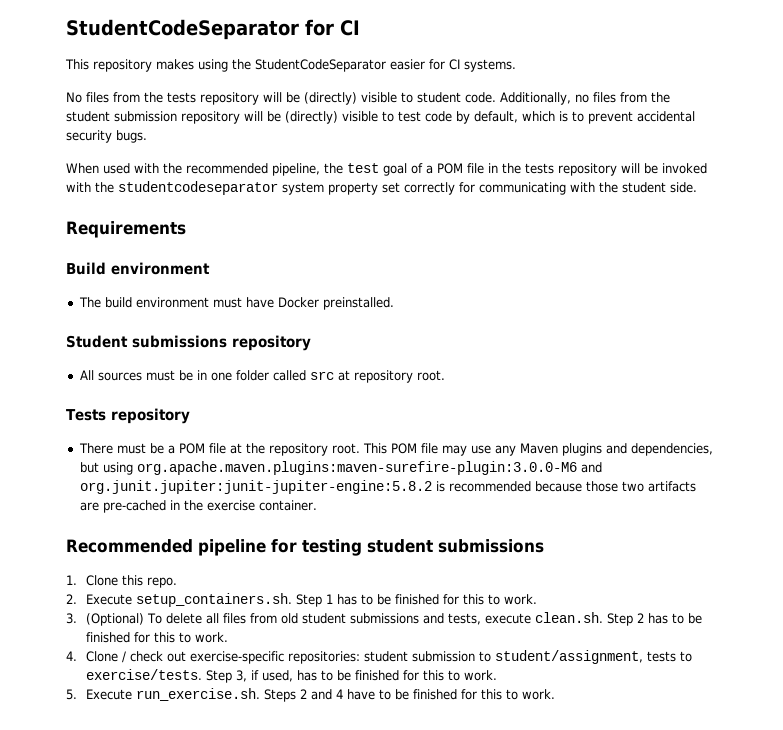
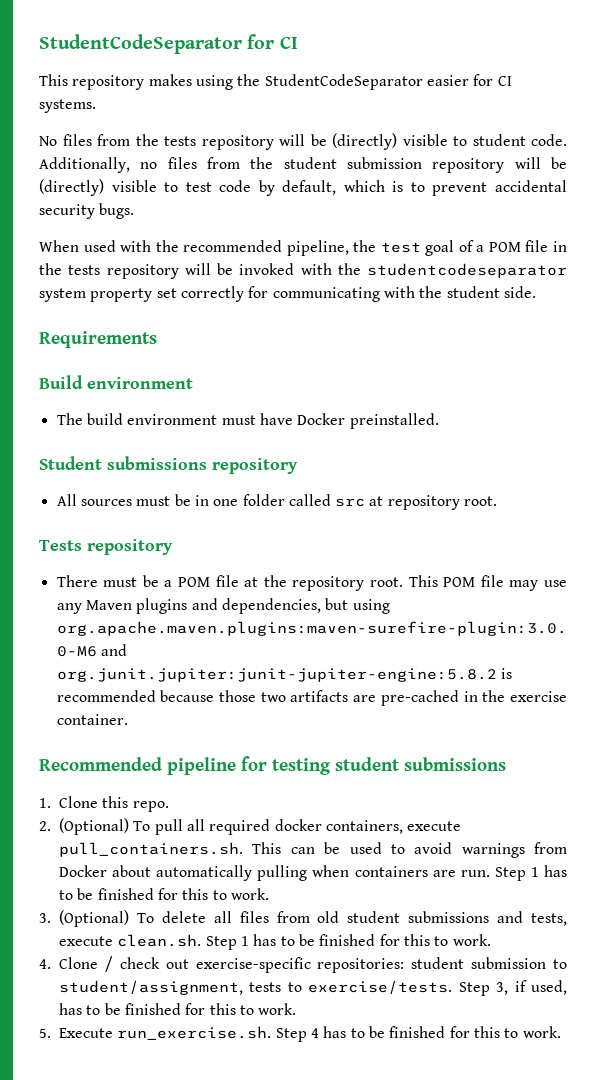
- 2. Execute setup_containers.sh. Step 1 has to be finished for this to work.
+ 2. (Optional) To pull all required docker containers, execute pull_containers.sh. This can be used to avoid warnings from Docker about automatically pulling when containers are run. Step 1 has to be finished for this to work.
- 3. (Optional) To delete all files from old student submissions and tests, execute clean.sh. Step 2 has to be finished for this to work.
+ 3. (Optional) To delete all files from old student submissions and tests, execute clean.sh. Step 1 has to be finished for this to work.
- 5. Execute run_exercise.sh. Steps 2 and 4 have to be finished for this to work.
+ 5. Execute run_exercise.sh. Step 4 has to be finished for this to work.

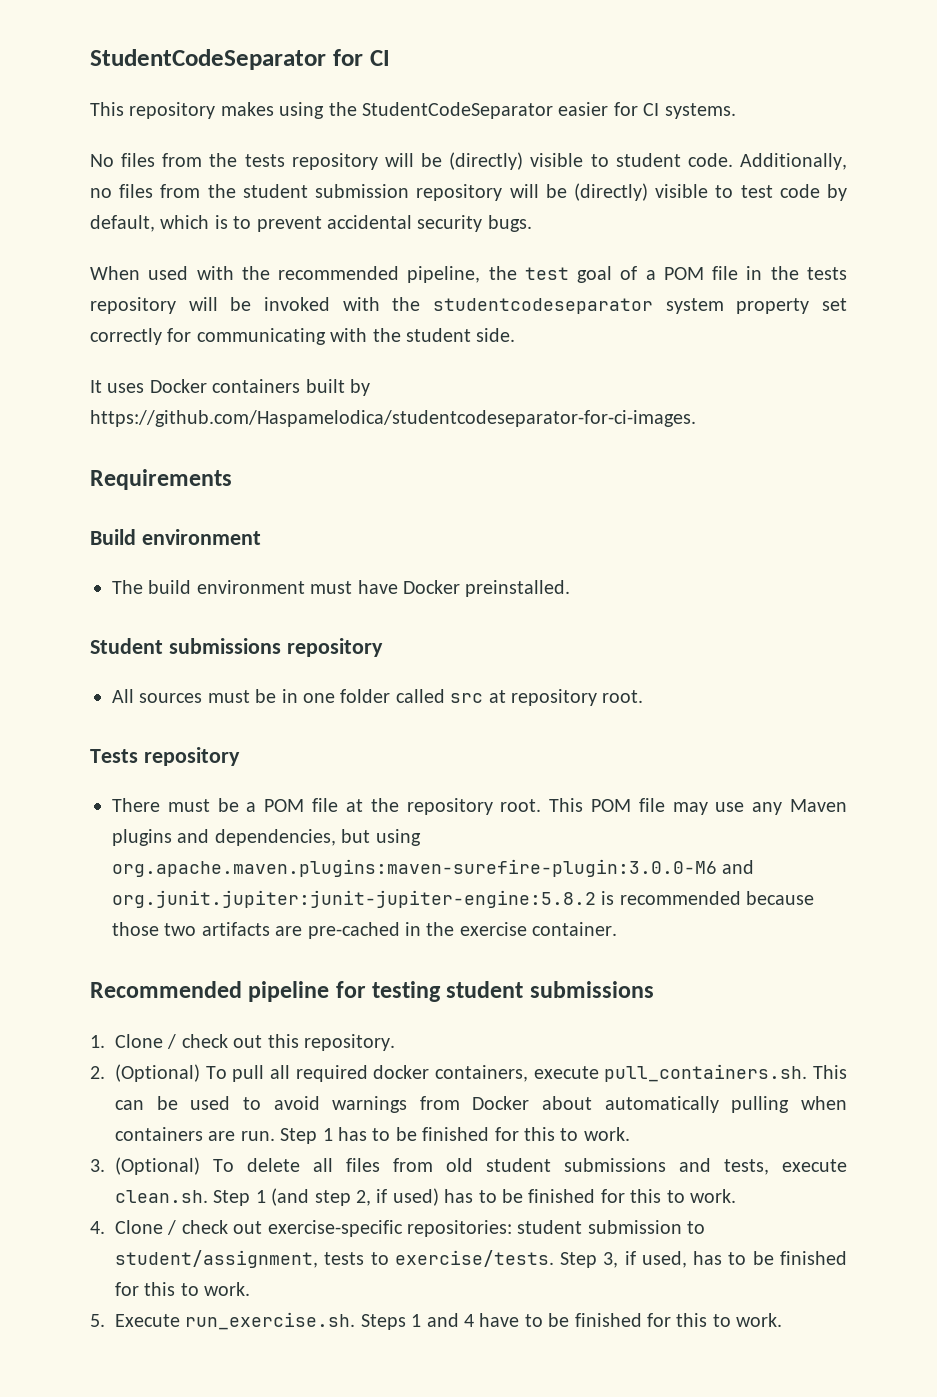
+ It uses Docker containers built by https://github.com/Haspamelodica/studentcodeseparator-for-ci-images.
- 1. Clone this repo.
+ 1. Clone / check out this repository.
- 3. (Optional) To delete all files from old student submissions and tests, execute clean.sh. Step 1 has to be finished for this to work.
+ 3. (Optional) To delete all files from old student submissions and tests, execute clean.sh. Step 1 (and step 2, if used) has to be finished for this to work.
- 5. Execute run_exercise.sh. Step 4 has to be finished for this to work.
+ 5. Execute run_exercise.sh. Steps 1 and 4 have to be finished for this to work.

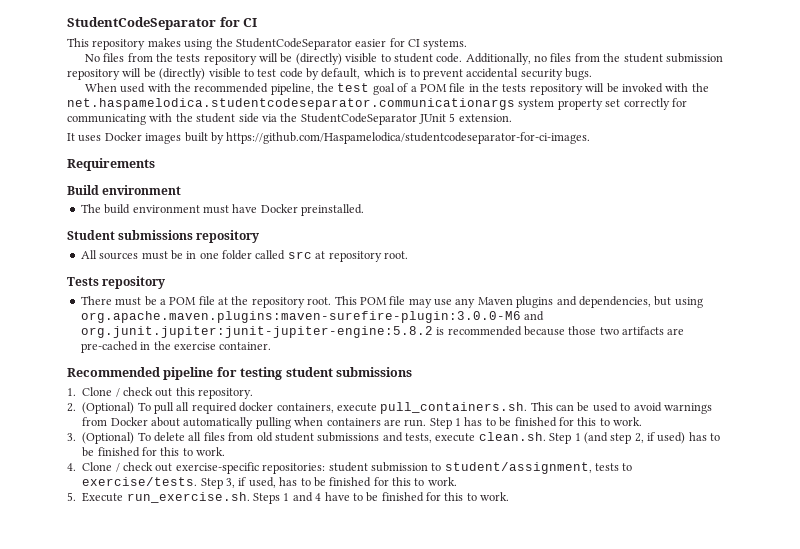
- When used with the recommended pipeline, the test goal of a POM file in the tests repository will be invoked with the studentcodeseparator system property set correctly for communicating with the student side.
+ When used with the recommended pipeline, the test goal of a POM file in the tests repository will be invoked with the net.haspamelodica.studentcodeseparator.communicationargs system property set correctly for communicating with the student side via the StudentCodeSeparator JUnit 5 extension.
- It uses Docker containers built by https://github.com/Haspamelodica/studentcodeseparator-for-ci-images.
+ It uses Docker images built by https://github.com/Haspamelodica/studentcodeseparator-for-ci-images.

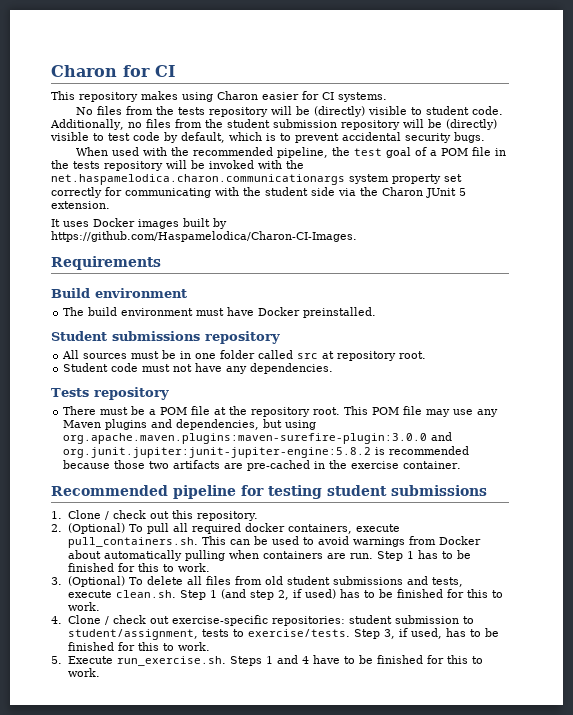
- StudentCodeSeparator for CI
+ Charon for CI
- This repository makes using the StudentCodeSeparator easier for CI systems.
+ This repository makes using Charon easier for CI systems.
- When used with the recommended pipeline, the test goal of a POM file in the tests repository will be invoked with the net.haspamelodica.studentcodeseparator.communicationargs system property set correctly for communicating with the student side via the StudentCodeSeparator JUnit 5 extension.
+ When used with the recommended pipeline, the test goal of a POM file in the tests repository will be invoked with the net.haspamelodica.charon.communicationargs system property set correctly for communicating with the student side via the Charon JUnit 5 extension.
- It uses Docker images built by https://github.com/Haspamelodica/studentcodeseparator-for-ci-images.
+ It uses Docker images built by https://github.com/Haspamelodica/Charon-CI-Images.
+ Student code must not have any dependencies.
- This POM file may use any Maven plugins and dependencies, but using org.apache.maven.plugins:maven-surefire-plugin:3.0.0-M6 and org.junit.jupiter:junit-jupiter-engine:5.8.2 is recommended because those two artifacts are pre-cached in the exercise container.
+ This POM file may use any Maven plugins and dependencies, but using org.apache.maven.plugins:maven-surefire-plugin:3.0.0 and org.junit.jupiter:junit-jupiter-engine:5.8.2 is recommended because those two artifacts are pre-cached in the exercise container.

